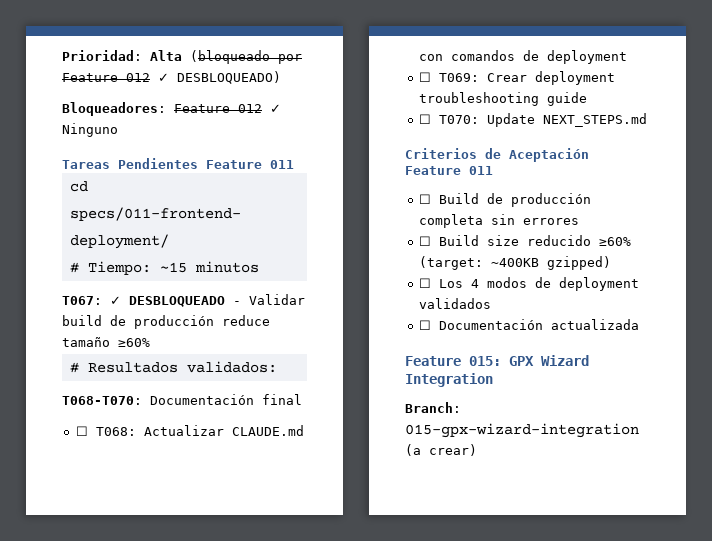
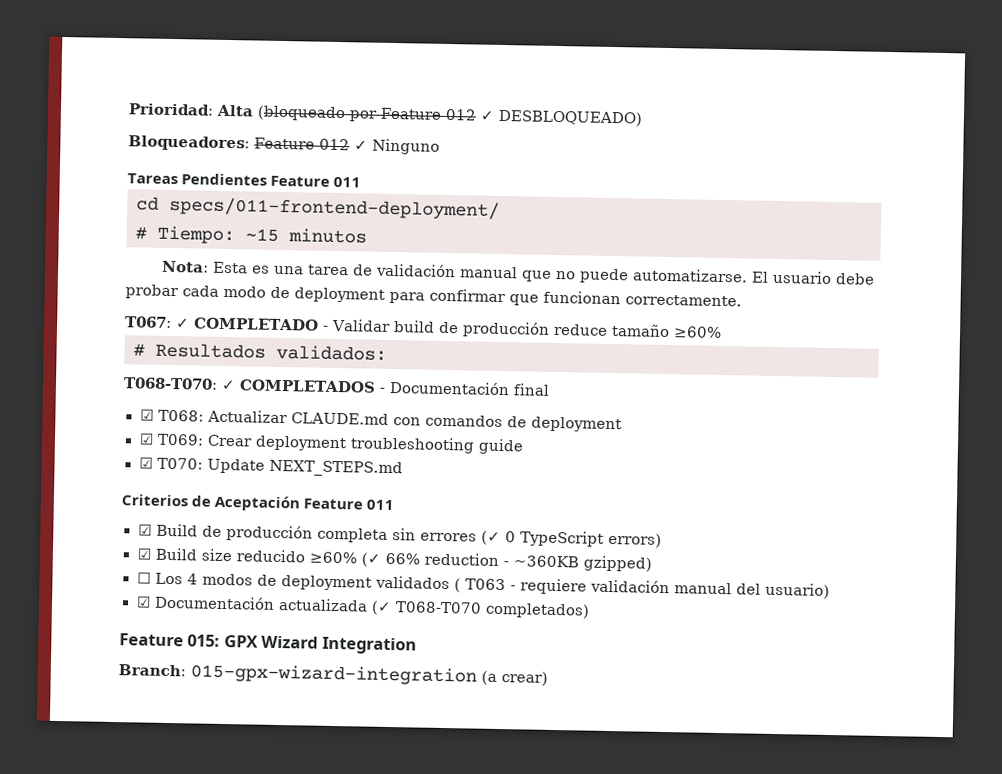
+ Nota: Esta es una tarea de validación manual que no puede automatizarse. El usuario debe probar cada modo de deployment para confirmar que funcionan correctamente.
- T067: ✓ DESBLOQUEADO - Validar build de producción reduce tamaño ≥60%
+ T067: ✓ COMPLETADO - Validar build de producción reduce tamaño ≥60%
- T068-T070: Documentación final
+ T068-T070: ✓ COMPLETADOS - Documentación final
- ☐ T068: Actualizar CLAUDE.md con comandos de deployment
+ ☑ T068: Actualizar CLAUDE.md con comandos de deployment
- ☐ T069: Crear deployment troubleshooting guide
+ ☑ T069: Crear deployment troubleshooting guide
- ☐ T070: Update NEXT_STEPS.md
+ ☑ T070: Update NEXT_STEPS.md
- ☐ Build de producción completa sin errores
- ☐ Build size reducido ≥60% (target: ~400KB gzipped)
+ ☑ Build de producción completa sin errores (✓ 0 TypeScript errors)
+ ☑ Build size reducido ≥60% (✓ 66% reduction - ~360KB gzipped)
- ☐ Los 4 modos de deployment validados
- ☐ Documentación actualizada
+ ☐ Los 4 modos de deployment validados ( T063 - requiere validación manual del usuario)
+ ☑ Documentación actualizada (✓ T068-T070 completados)

